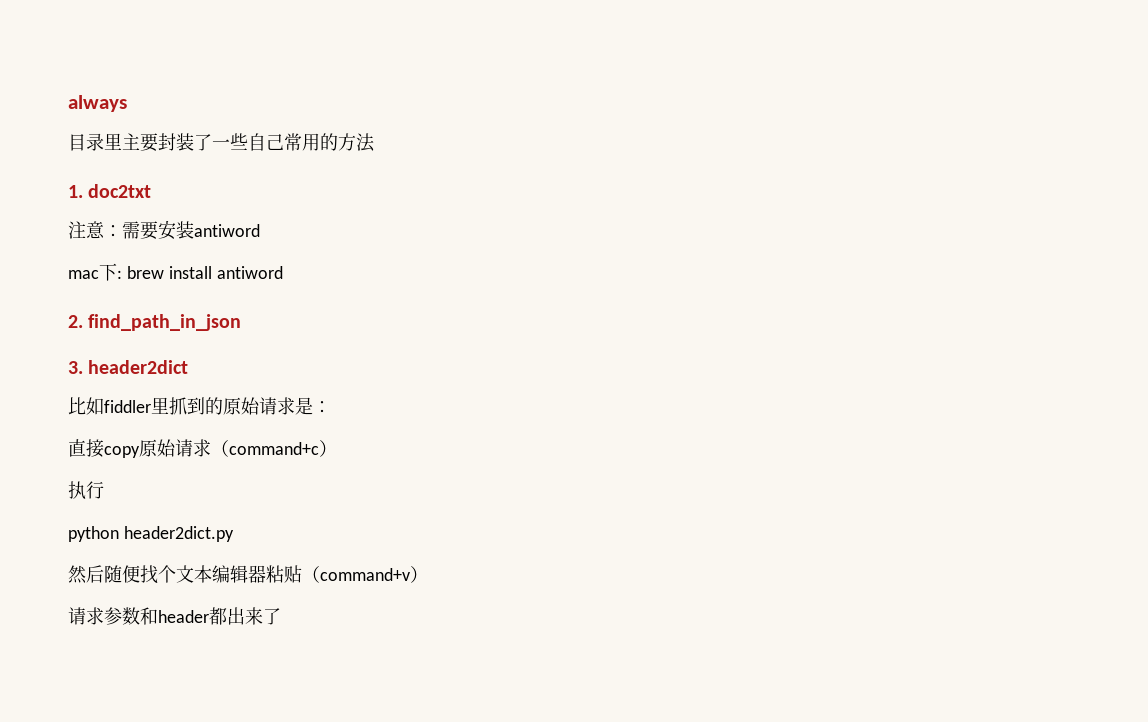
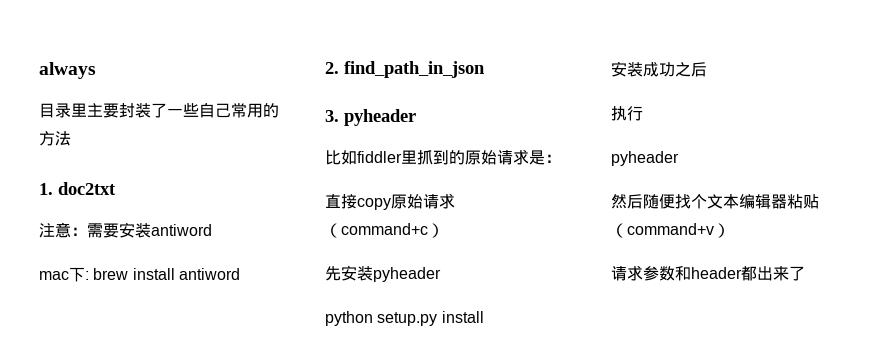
- 3. header2dict
+ 3. pyheader
+ 先安装pyheader
+ python setup.py install
+ 安装成功之后
  执行
- python header2dict.py
+ pyheader

